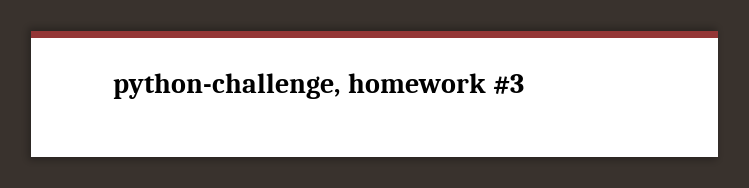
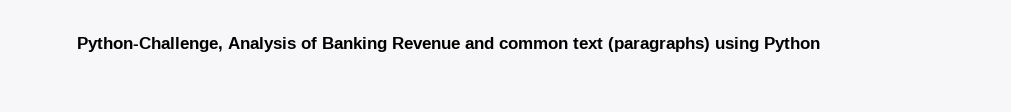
- python-challenge, homework #3
+ Python-Challenge, Analysis of Banking Revenue and common text (paragraphs) using Python

